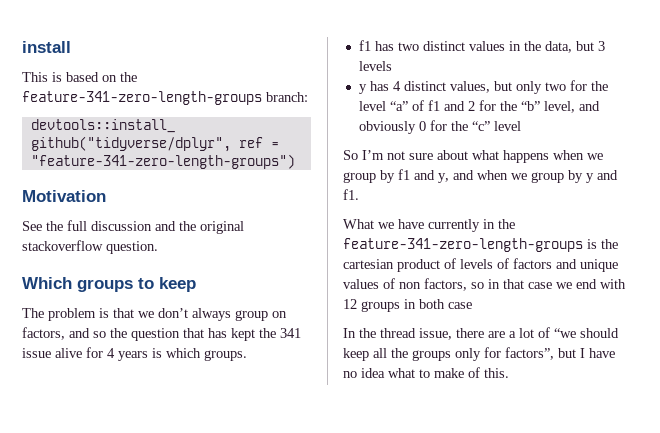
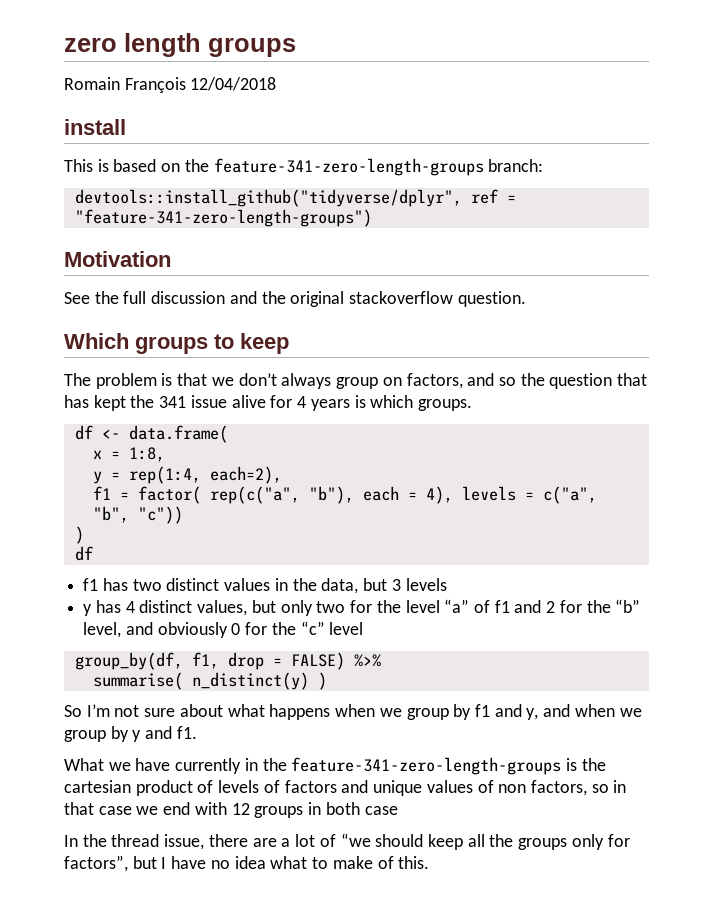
+ zero length groups
+ Romain François 12/04/2018
+ df <- data.frame(
+ x = 1:8,
+ y = rep(1:4, each=2),
+ f1 = factor( rep(c("a", "b"), each = 4), levels = c("a", "b", "c"))
+ )
+ df
+ group_by(df, f1, drop = FALSE) %>%
+ summarise( n_distinct(y) )

